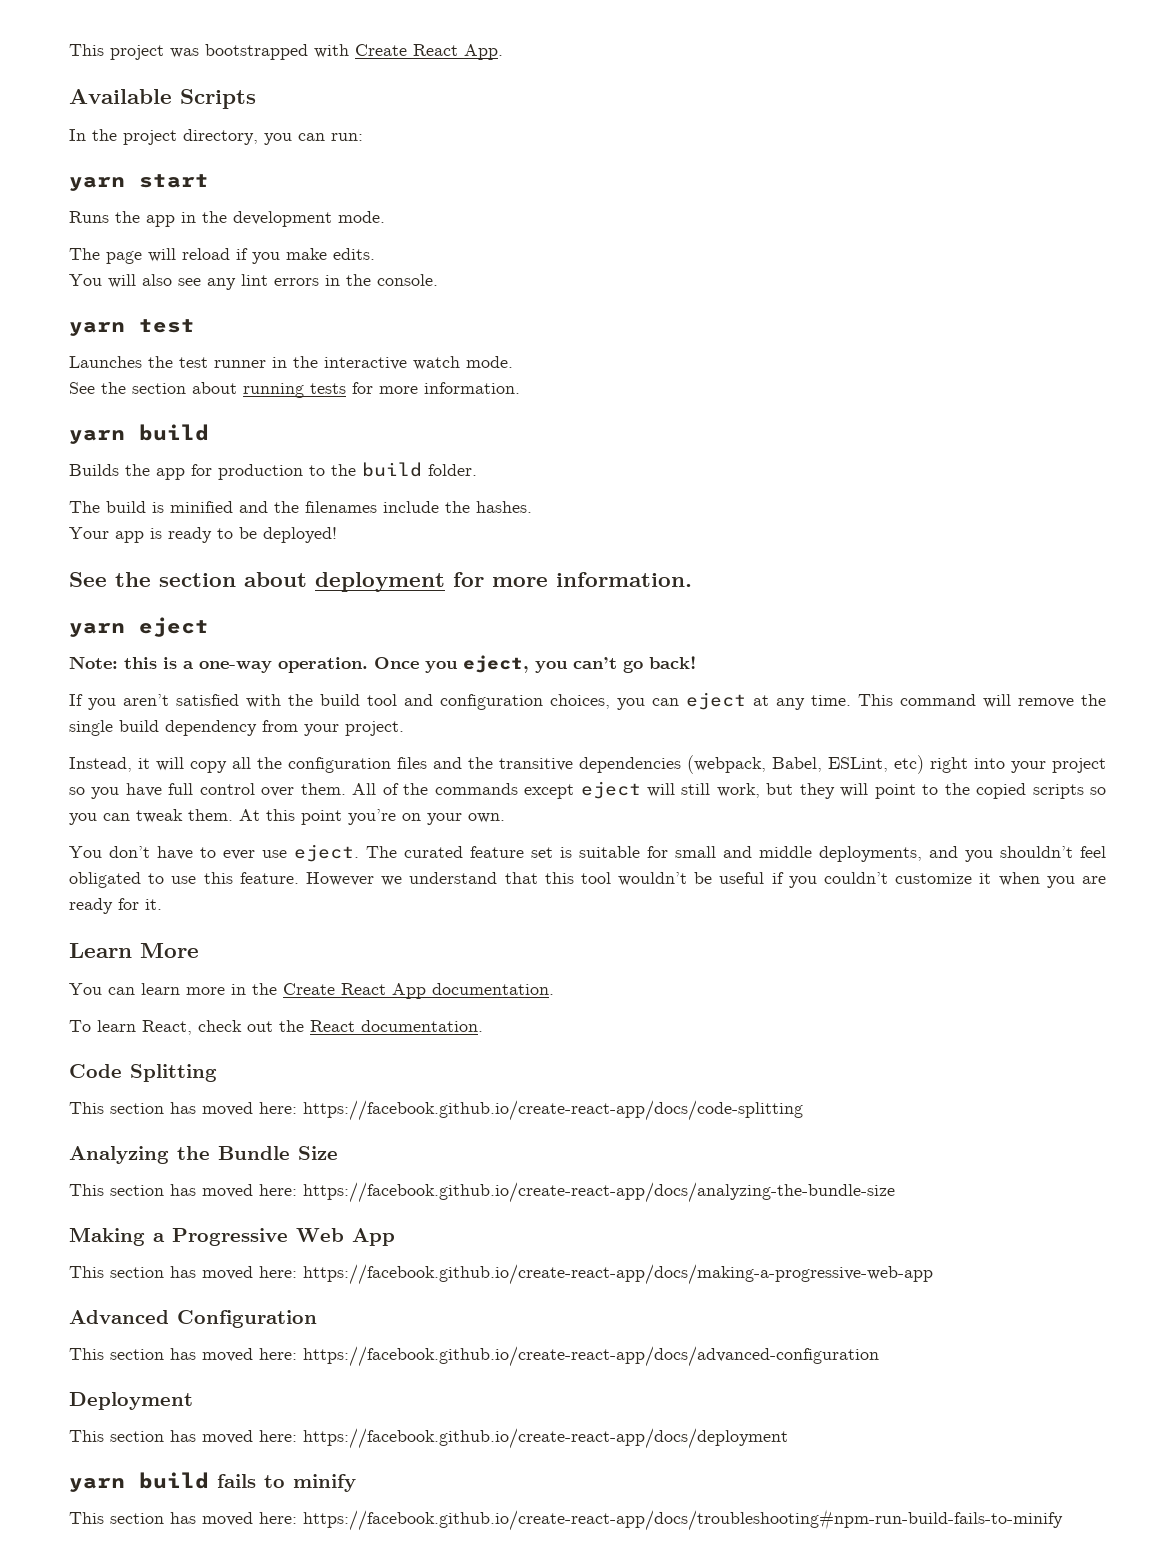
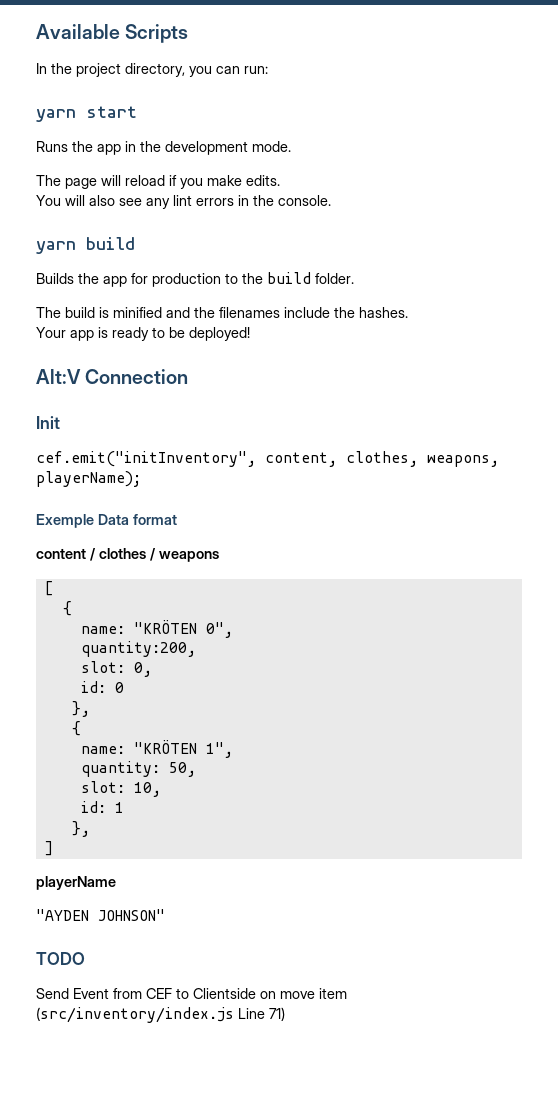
- This project was bootstrapped with Create React App.
- yarn test
- Launches the test runner in the interactive watch mode.
- See the section about running tests for more information.
- See the section about deployment for more information.
- yarn eject
- Note: this is a one-way operation. Once you eject, you can’t go back!
- If you aren’t satisfied with the build tool and configuration choices, you can eject at any time. This command will remove the single build dependency from your project.
- Instead, it will copy all the configuration files and the transitive dependencies (webpack, Babel, ESLint, etc) right into your project so you have full control over them. All of the commands except eject will still work, but they will point to the copied scripts so you can tweak them. At this point you’re on your own.
- You don’t have to ever use eject. The curated feature set is suitable for small and middle deployments, and you shouldn’t feel obligated to use this feature. However we understand that this tool wouldn’t be useful if you couldn’t customize it when you are ready for it.
- Learn More
- You can learn more in the Create React App documentation.
- To learn React, check out the React documentation.
- Code Splitting
- This section has moved here: https://facebook.github.io/create-react-app/docs/code-splitting
- Analyzing the Bundle Size
- This section has moved here: https://facebook.github.io/create-react-app/docs/analyzing-the-bundle-size
- Making a Progressive Web App
- This section has moved here: https://facebook.github.io/create-react-app/docs/making-a-progressive-web-app
- Advanced Configuration
- This section has moved here: https://facebook.github.io/create-react-app/docs/advanced-configuration
- Deployment
- This section has moved here: https://facebook.github.io/create-react-app/docs/deployment
- yarn build fails to minify
- This section has moved here: https://facebook.github.io/create-react-app/docs/troubleshooting#npm-run-build-fails-to-minify
+ Alt:V Connection
+ Init
+ cef.emit("initInventory", content, clothes, weapons, playerName);
+ Exemple Data format
+ content / clothes / weapons
+ [
+ {
+ name: "KRÖTEN 0",
+ quantity:200,
+ slot: 0,
+ id: 0
+ },
+ {
+ name: "KRÖTEN 1",
+ quantity: 50,
+ slot: 10,
+ id: 1
+ },
+ ]
+ playerName
+ "AYDEN JOHNSON"
+ TODO
+ Send Event from CEF to Clientside on move item (src/inventory/index.js Line 71)

